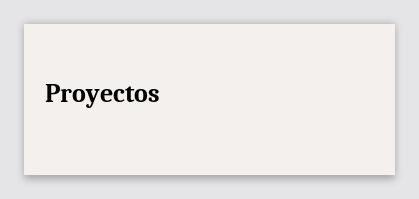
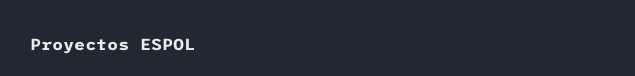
- Proyectos
+ Proyectos ESPOL

